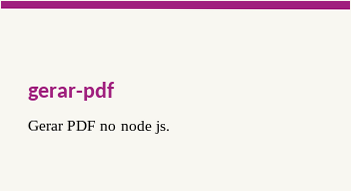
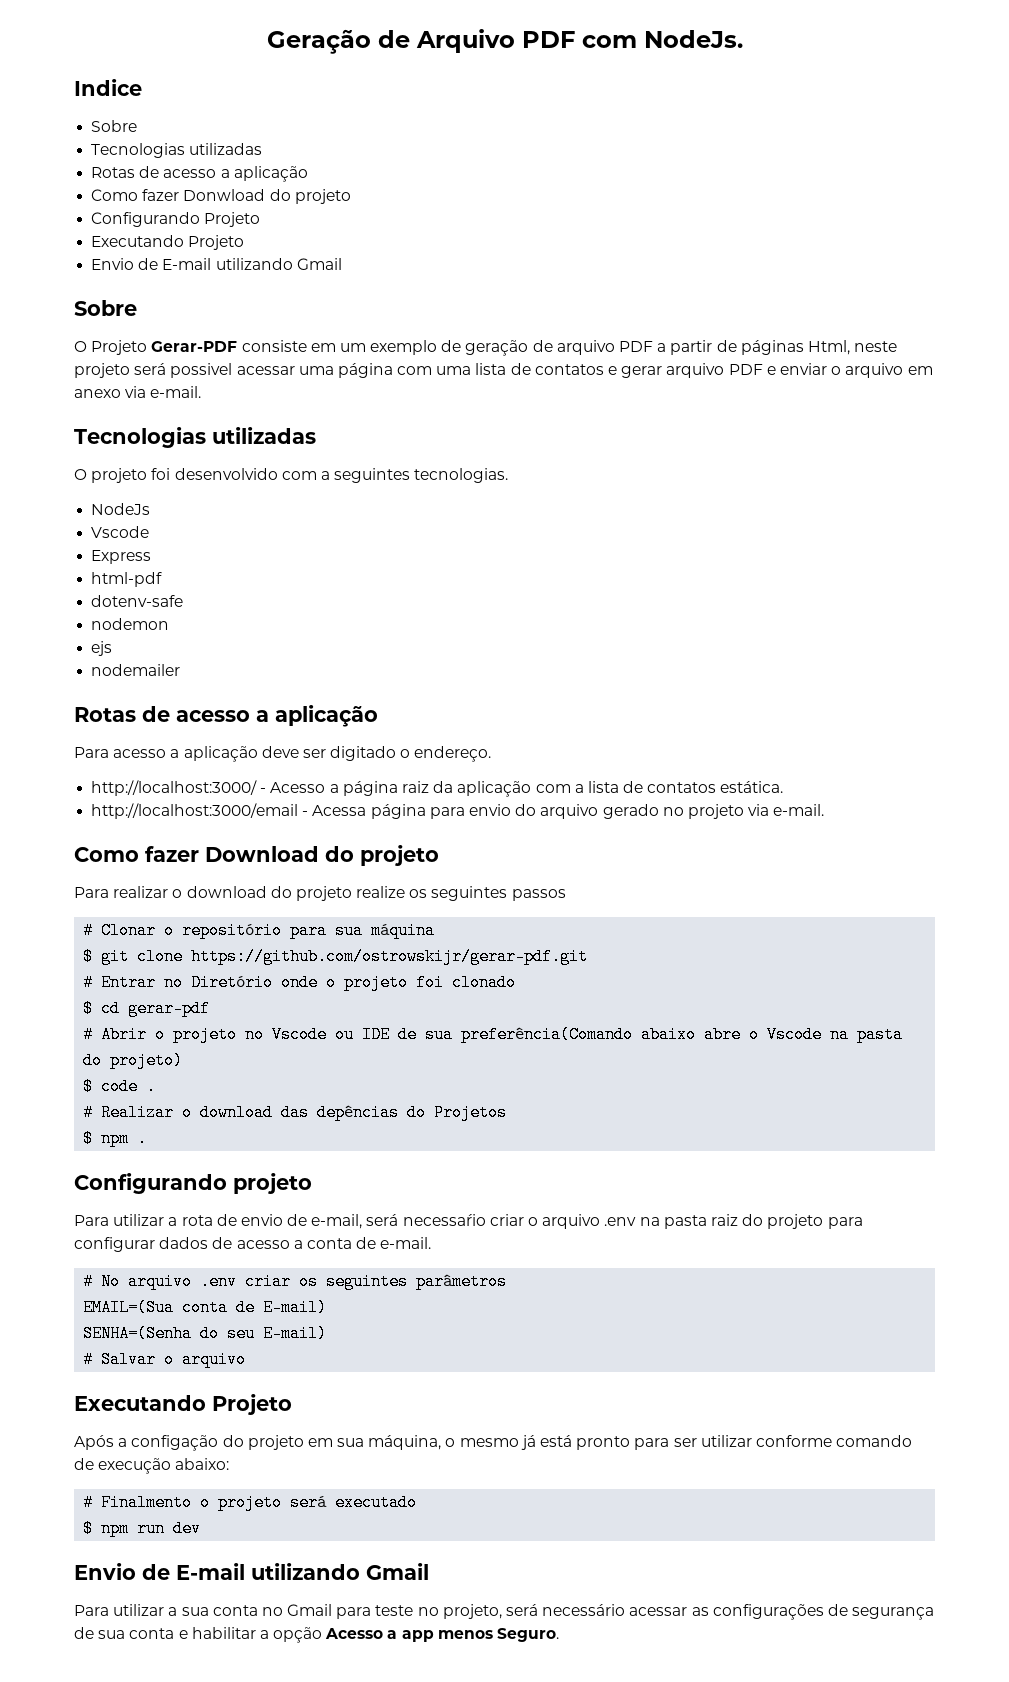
- gerar-pdf
- Gerar PDF no node js.
+ Geração de Arquivo PDF com NodeJs.
+ Indice
+ Sobre
+ Tecnologias utilizadas
+ Rotas de acesso a aplicação
+ Como fazer Donwload do projeto
+ Configurando Projeto
+ Executando Projeto
+ Envio de E-mail utilizando Gmail
+ Sobre
+ O Projeto Gerar-PDF consiste em um exemplo de geração de arquivo PDF a partir de páginas Html, neste projeto será possivel acessar uma página com uma lista de contatos e gerar arquivo PDF e enviar o arquivo em anexo via e-mail.
+ Tecnologias utilizadas
+ O projeto foi desenvolvido com a seguintes tecnologias.
+ NodeJs
+ Vscode
+ Express
+ html-pdf
+ dotenv-safe
+ nodemon
+ ejs
+ nodemailer
+ Rotas de acesso a aplicação
+ Para acesso a aplicação deve ser digitado o endereço.
+ http://localhost:3000/ - Acesso a página raiz da aplicação com a lista de contatos estática.
+ http://localhost:3000/email - Acessa página para envio do arquivo gerado no projeto via e-mail.
+ Como fazer Download do projeto
+ Para realizar o download do projeto realize os seguintes passos
+ # Clonar o repositório para sua máquina
+ $ git clone https://github.com/ostrowskijr/gerar-pdf.git
+ # Entrar no Diretório onde o projeto foi clonado
+ $ cd gerar-pdf
+ # Abrir o projeto no Vscode ou IDE de sua preferência(Comando abaixo abre o Vscode na pasta do projeto)
+ $ code .
+ # Realizar o download das depências do Projetos
+ $ npm .
+ Configurando projeto
+ Para utilizar a rota de envio de e-mail, será necessaŕio criar o arquivo .env na pasta raiz do projeto para configurar dados de acesso a conta de e-mail.
+ # No arquivo .env criar os seguintes parâmetros
+ EMAIL=(Sua conta de E-mail)
+ SENHA=(Senha do seu E-mail)
+ # Salvar o arquivo
+ Executando Projeto
+ Após a configação do projeto em sua máquina, o mesmo já está pronto para ser utilizar conforme comando de execução abaixo:
+ # Finalmento o projeto será executado
+ $ npm run dev
+ Envio de E-mail utilizando Gmail
+ Para utilizar a sua conta no Gmail para teste no projeto, será necessário acessar as configurações de segurança de sua conta e habilitar a opção Acesso a app menos Seguro.

